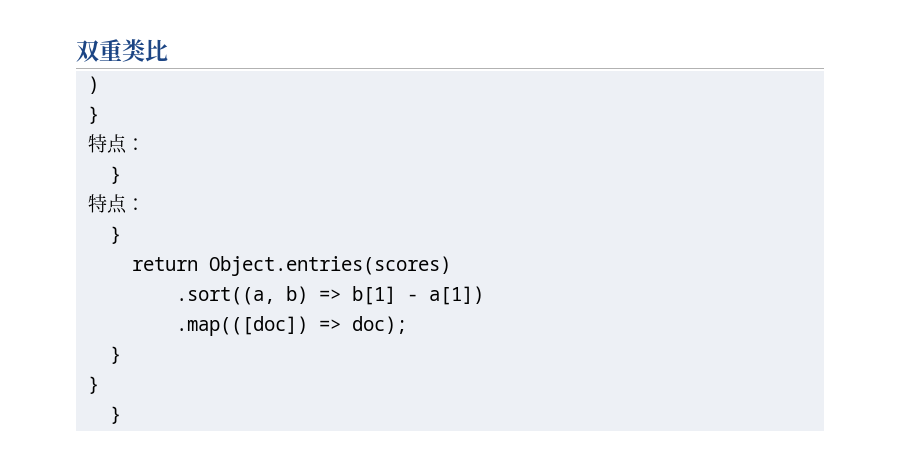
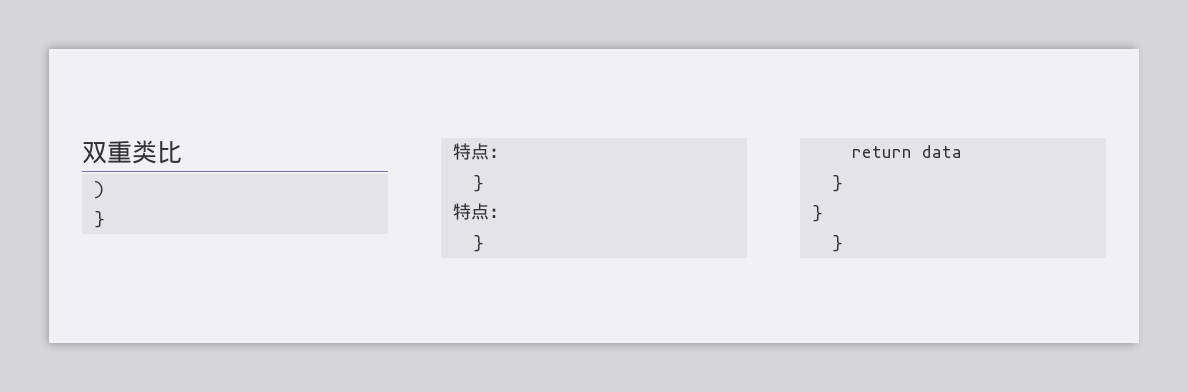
- return Object.entries(scores)
- .sort((a, b) => b[1] - a[1])
- .map(([doc]) => doc);
+ return data

